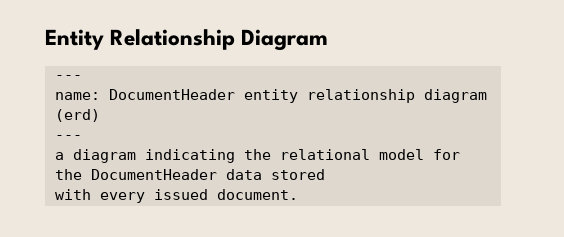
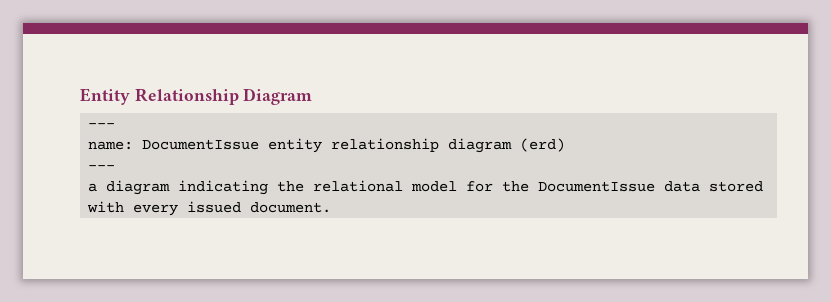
- name: DocumentHeader entity relationship diagram (erd)
+ name: DocumentIssue entity relationship diagram (erd)
- a diagram indicating the relational model for the DocumentHeader data stored
+ a diagram indicating the relational model for the DocumentIssue data stored

